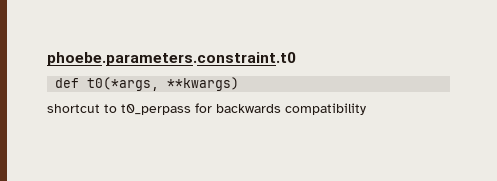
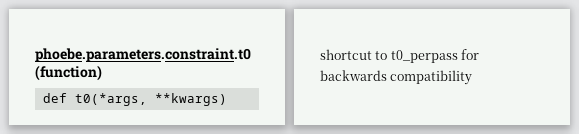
- phoebe.parameters.constraint.t0
+ phoebe.parameters.constraint.t0 (function)

